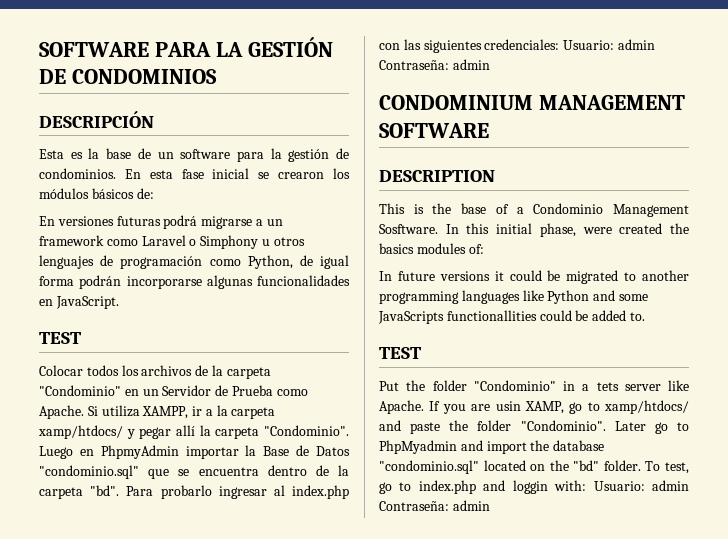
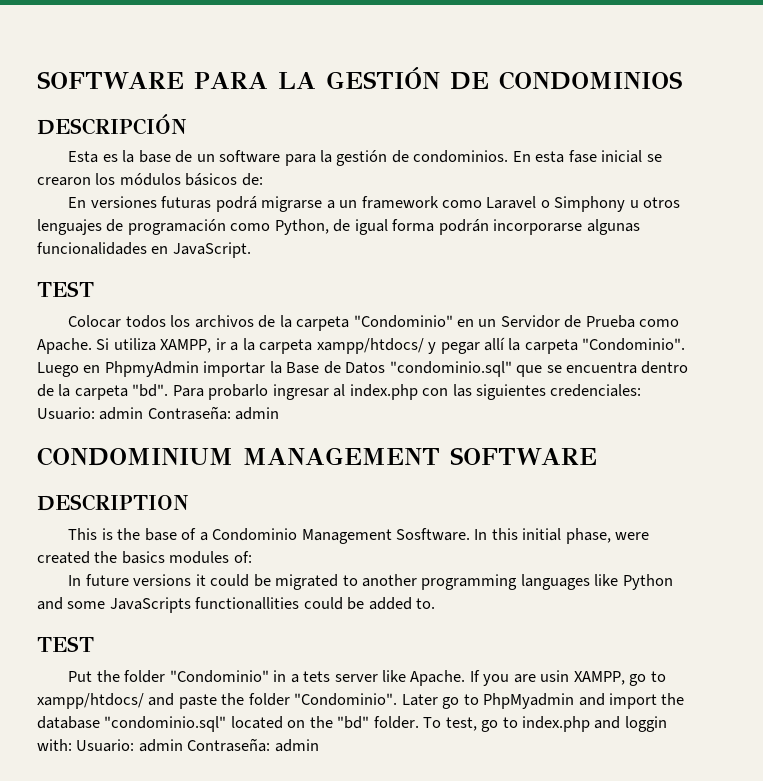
- Si utiliza XAMPP, ir a la carpeta xamp/htdocs/ y pegar allí la carpeta "Condominio".
+ Si utiliza XAMPP, ir a la carpeta xampp/htdocs/ y pegar allí la carpeta "Condominio".
- If you are usin XAMP, go to xamp/htdocs/ and paste the folder "Condominio".
+ If you are usin XAMPP, go to xampp/htdocs/ and paste the folder "Condominio".

